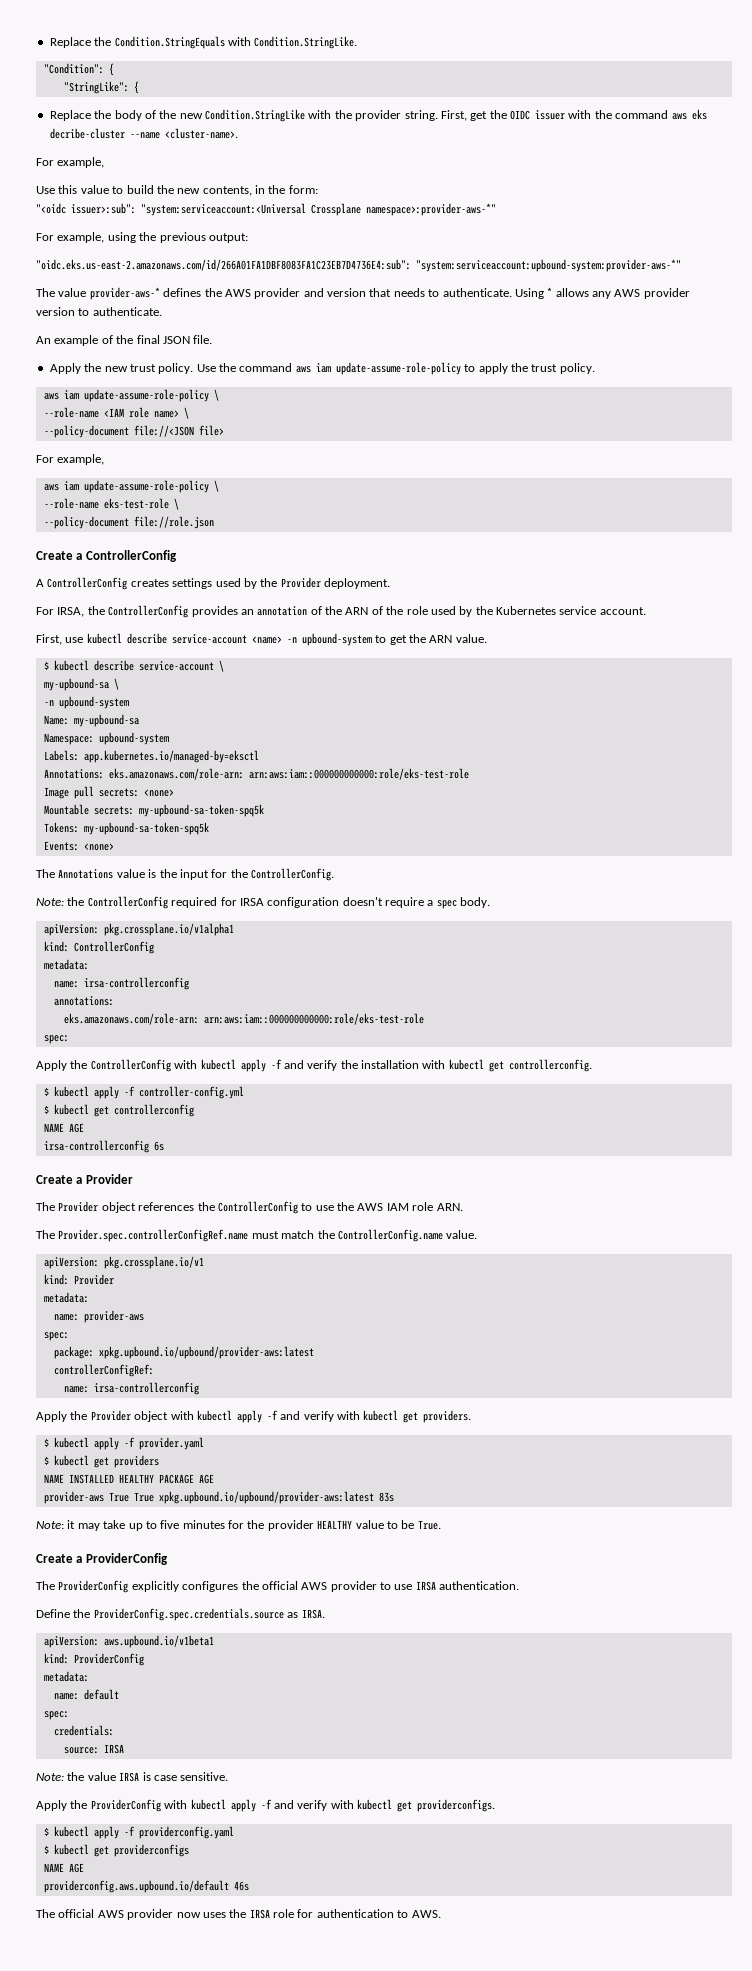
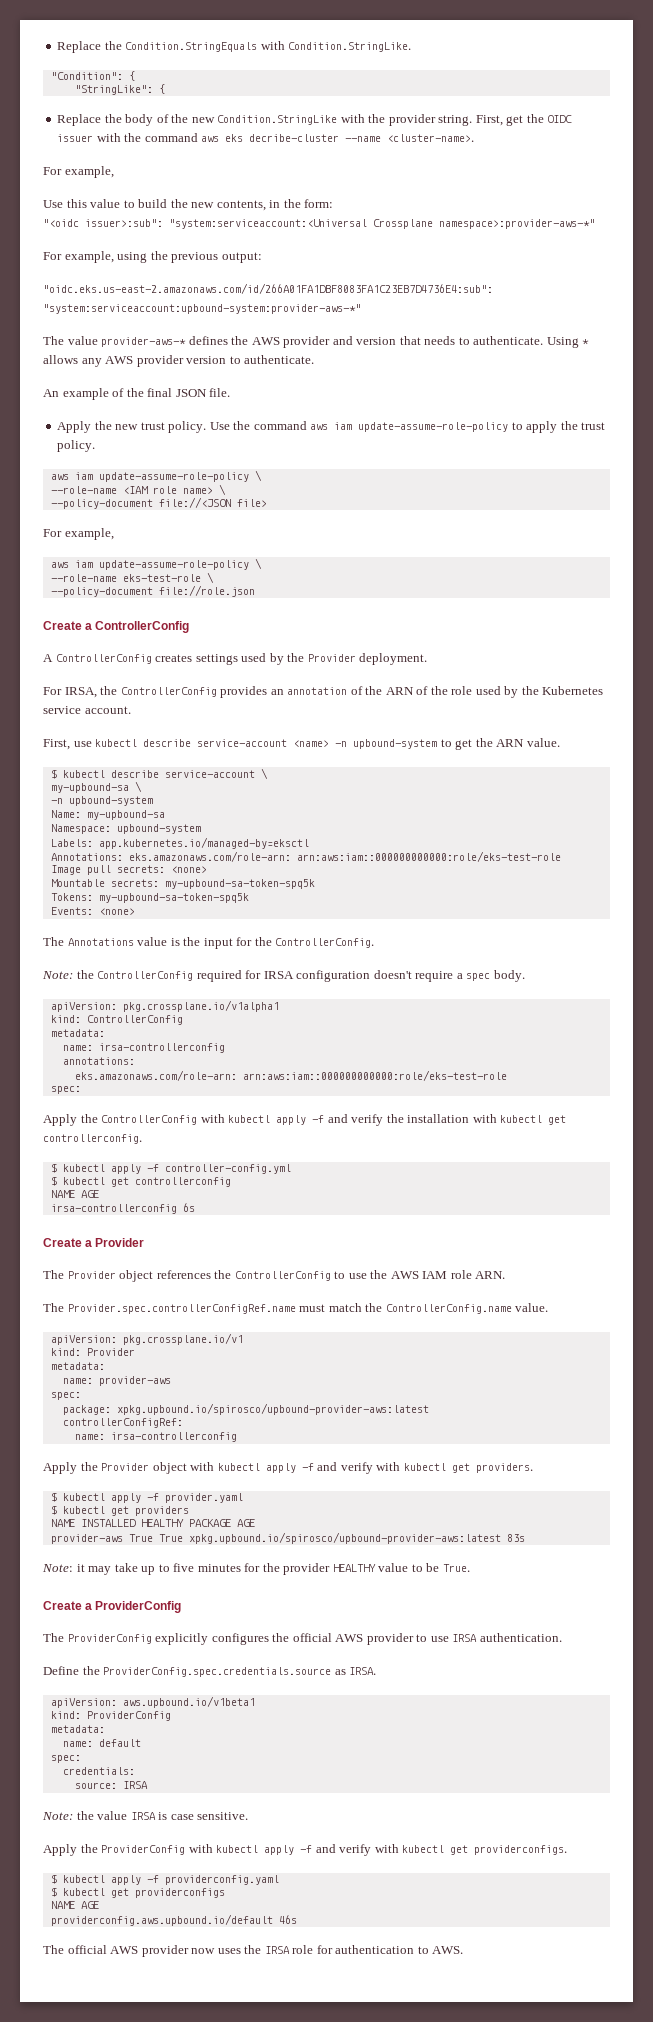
- package: xpkg.upbound.io/upbound/provider-aws:latest
+ package: xpkg.upbound.io/spirosco/upbound-provider-aws:latest
- provider-aws True True xpkg.upbound.io/upbound/provider-aws:latest 83s
+ provider-aws True True xpkg.upbound.io/spirosco/upbound-provider-aws:latest 83s

